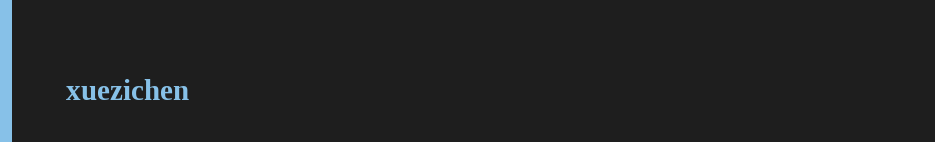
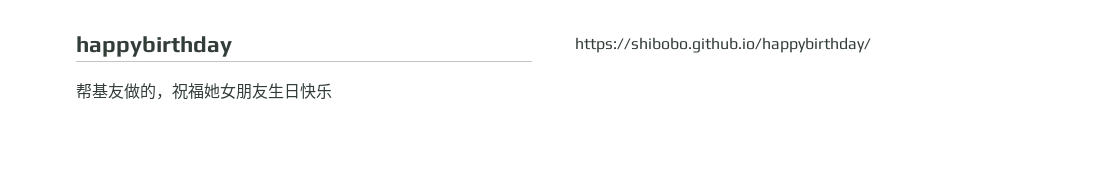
- xuezichen
+ happybirthday
+ 帮基友做的，祝福她女朋友生日快乐https://shibobo.github.io/happybirthday/

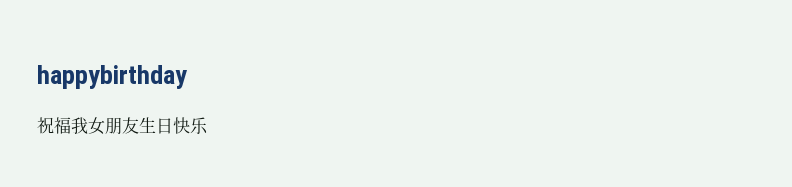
- 帮基友做的，祝福她女朋友生日快乐https://shibobo.github.io/happybirthday/
+ 祝福我女朋友生日快乐

